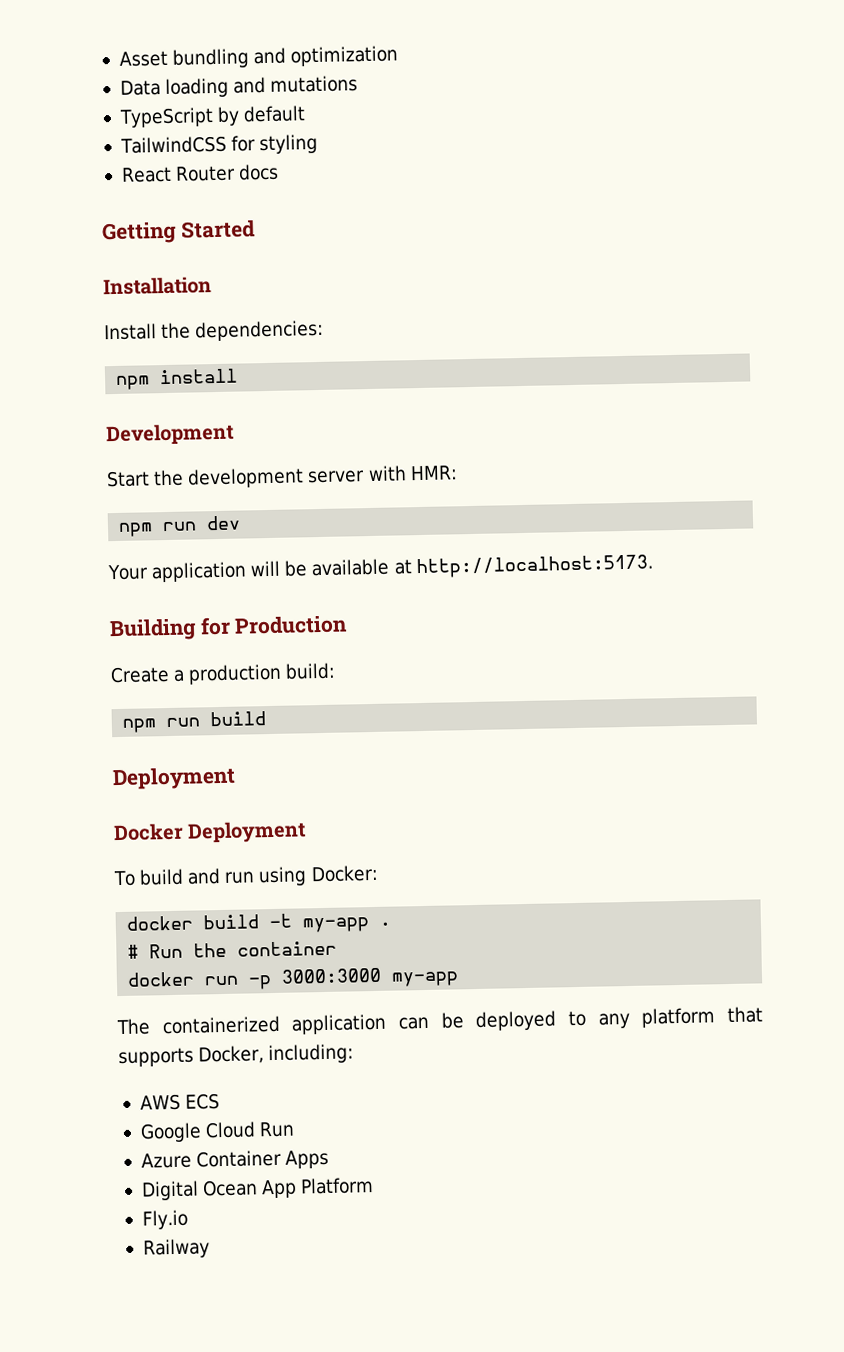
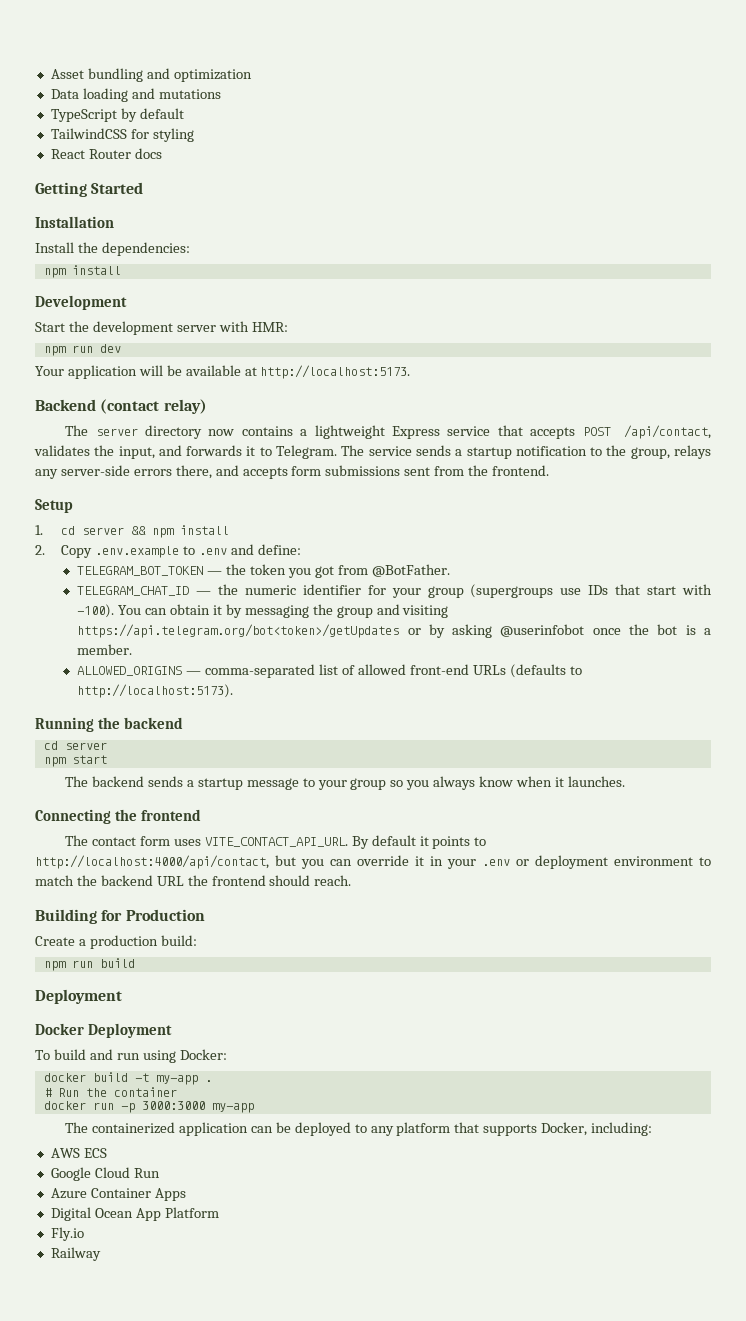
+ Backend (contact relay)
+ The server directory now contains a lightweight Express service that accepts POST /api/contact, validates the input, and forwards it to Telegram. The service sends a startup notification to the group, relays any server-side errors there, and accepts form submissions sent from the frontend.
+ Setup
+ 1. cd server && npm install
+ 2. Copy .env.example to .env and define:
+ TELEGRAM_BOT_TOKEN — the token you got from @BotFather.
+ TELEGRAM_CHAT_ID — the numeric identifier for your group (supergroups use IDs that start with -100). You can obtain it by messaging the group and visiting https://api.telegram.org/bot<token>/getUpdates or by asking @userinfobot once the bot is a member.
+ ALLOWED_ORIGINS — comma-separated list of allowed front-end URLs (defaults to http://localhost:5173).
+ Running the backend
+ cd server
+ npm start
+ The backend sends a startup message to your group so you always know when it launches.
+ Connecting the frontend
+ The contact form uses VITE_CONTACT_API_URL. By default it points to http://localhost:4000/api/contact, but you can override it in your .env or deployment environment to match the backend URL the frontend should reach.

